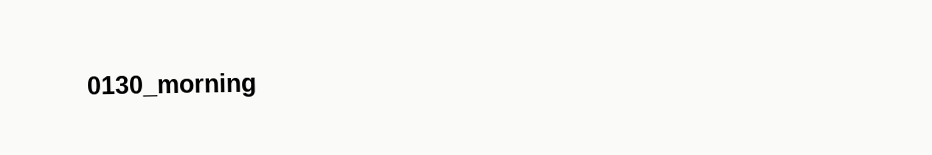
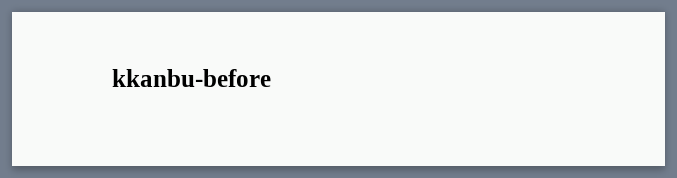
- 0130_morning
+ kkanbu-before

